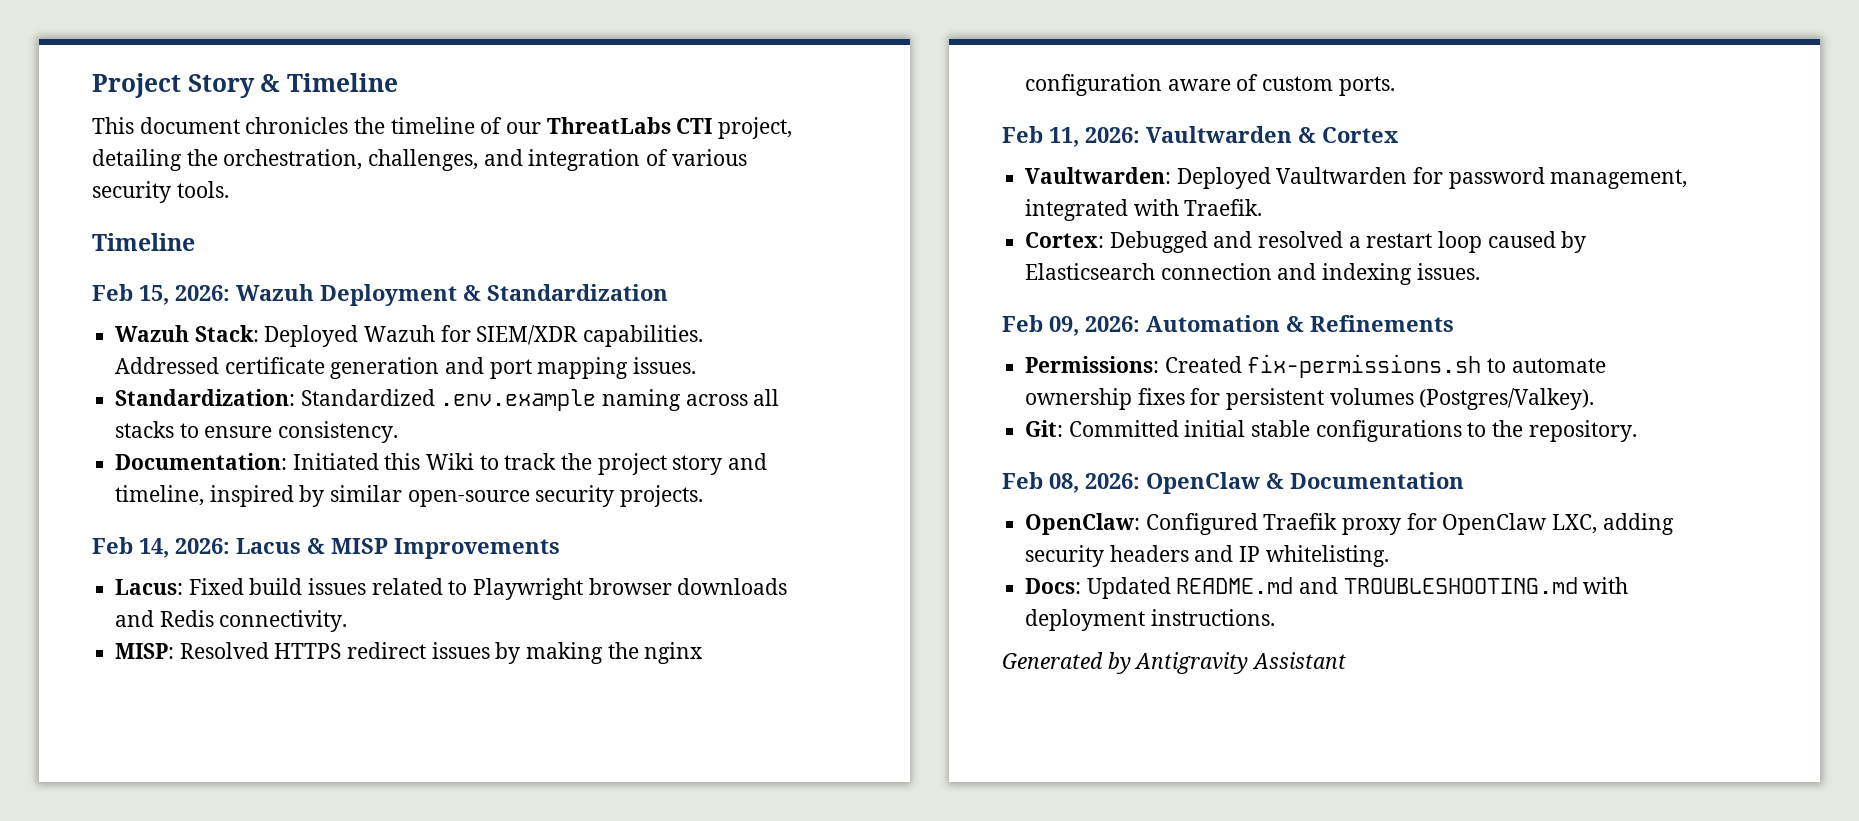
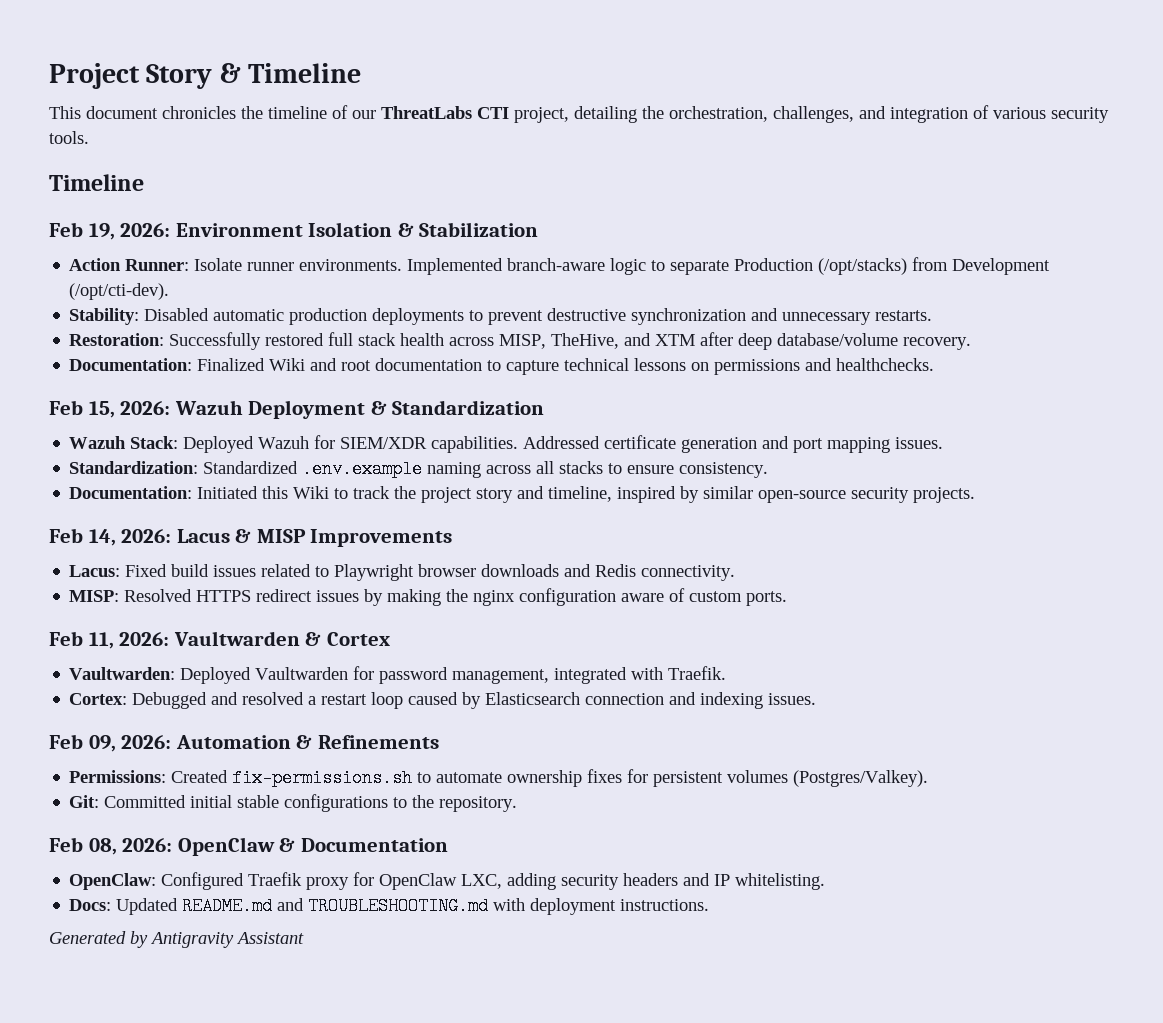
+ Feb 19, 2026: Environment Isolation & Stabilization
+ Action Runner: Isolate runner environments. Implemented branch-aware logic to separate Production (/opt/stacks) from Development (/opt/cti-dev).
+ Stability: Disabled automatic production deployments to prevent destructive synchronization and unnecessary restarts.
+ Restoration: Successfully restored full stack health across MISP, TheHive, and XTM after deep database/volume recovery.
+ Documentation: Finalized Wiki and root documentation to capture technical lessons on permissions and healthchecks.

